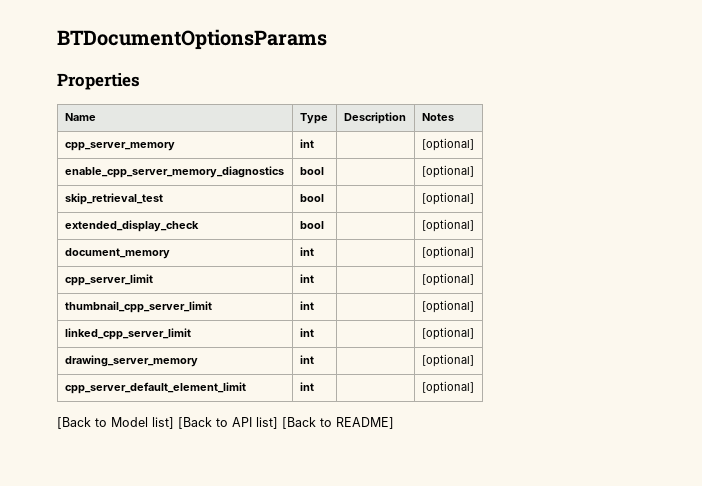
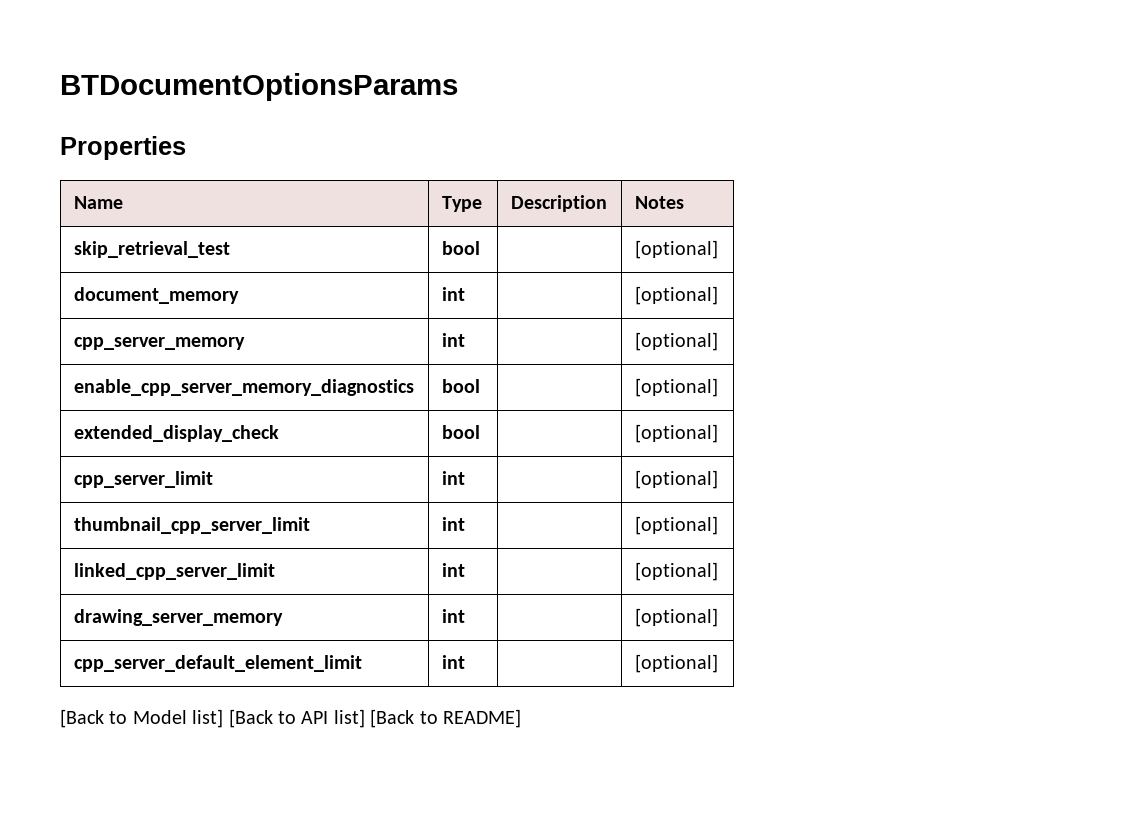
+ skip_retrieval_test | bool | | [optional]
+ document_memory | int | | [optional]
- skip_retrieval_test | bool | | [optional]
- document_memory | int | | [optional]

